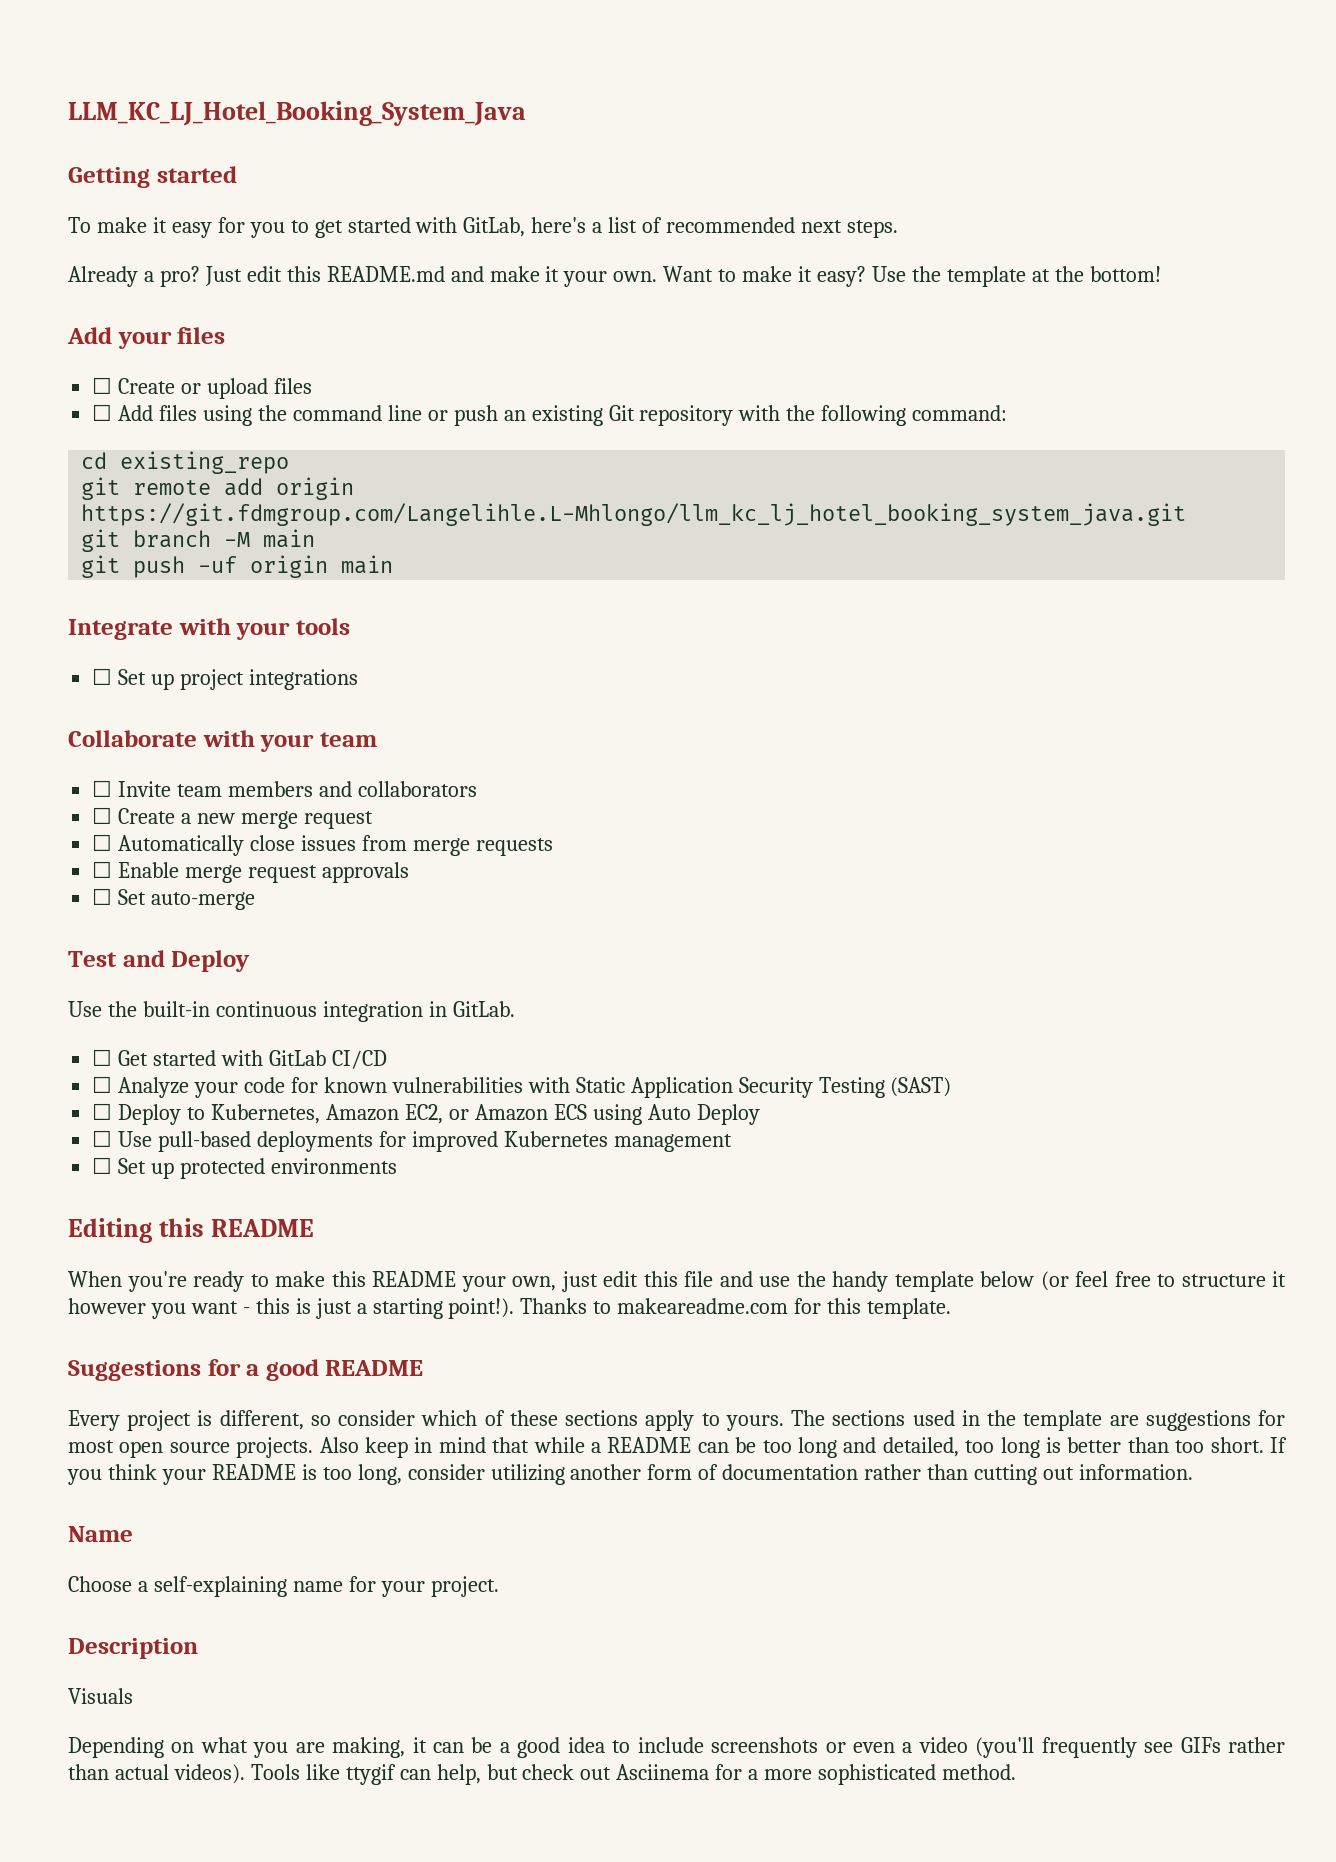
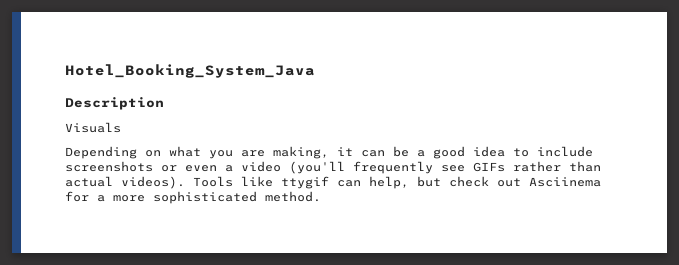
- LLM_KC_LJ_Hotel_Booking_System_Java
- Getting started
- To make it easy for you to get started with GitLab, here's a list of recommended next steps.
- Already a pro? Just edit this README.md and make it your own. Want to make it easy? Use the template at the bottom!
- Add your files
- ☐ Create or upload files
- ☐ Add files using the command line or push an existing Git repository with the following command:
- cd existing_repo
- git remote add origin https://git.fdmgroup.com/Langelihle.L-Mhlongo/llm_kc_lj_hotel_booking_system_java.git
- git branch -M main
- git push -uf origin main
- Integrate with your tools
- ☐ Set up project integrations
- Collaborate with your team
- ☐ Invite team members and collaborators
- ☐ Create a new merge request
- ☐ Automatically close issues from merge requests
- ☐ Enable merge request approvals
- ☐ Set auto-merge
- Test and Deploy
- Use the built-in continuous integration in GitLab.
- ☐ Get started with GitLab CI/CD
- ☐ Analyze your code for known vulnerabilities with Static Application Security Testing (SAST)
- ☐ Deploy to Kubernetes, Amazon EC2, or Amazon ECS using Auto Deploy
- ☐ Use pull-based deployments for improved Kubernetes management
- ☐ Set up protected environments
- Editing this README
- When you're ready to make this README your own, just edit this file and use the handy template below (or feel free to structure it however you want - this is just a starting point!). Thanks to makeareadme.com for this template.
- Suggestions for a good README
- Every project is different, so consider which of these sections apply to yours. The sections used in the template are suggestions for most open source projects. Also keep in mind that while a README can be too long and detailed, too long is better than too short. If you think your README is too long, consider utilizing another form of documentation rather than cutting out information.
- Name
- Choose a self-explaining name for your project.
+ Hotel_Booking_System_Java

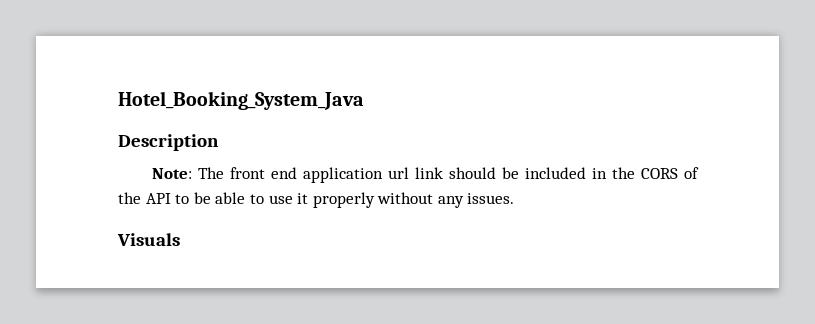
+ Note: The front end application url link should be included in the CORS of the API to be able to use it properly without any issues.
  Visuals
- Depending on what you are making, it can be a good idea to include screenshots or even a video (you'll frequently see GIFs rather than actual videos). Tools like ttygif can help, but check out Asciinema for a more sophisticated method.

